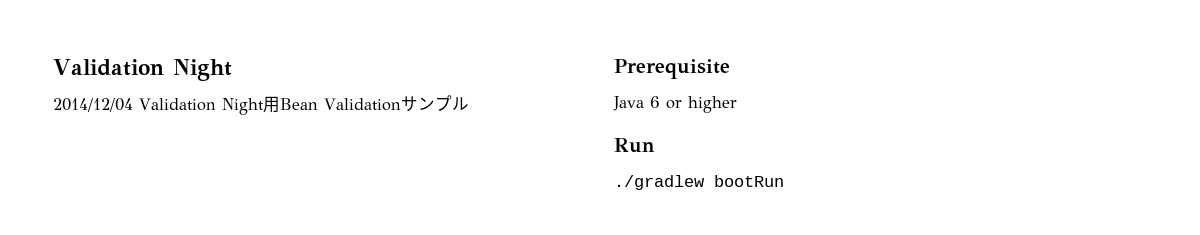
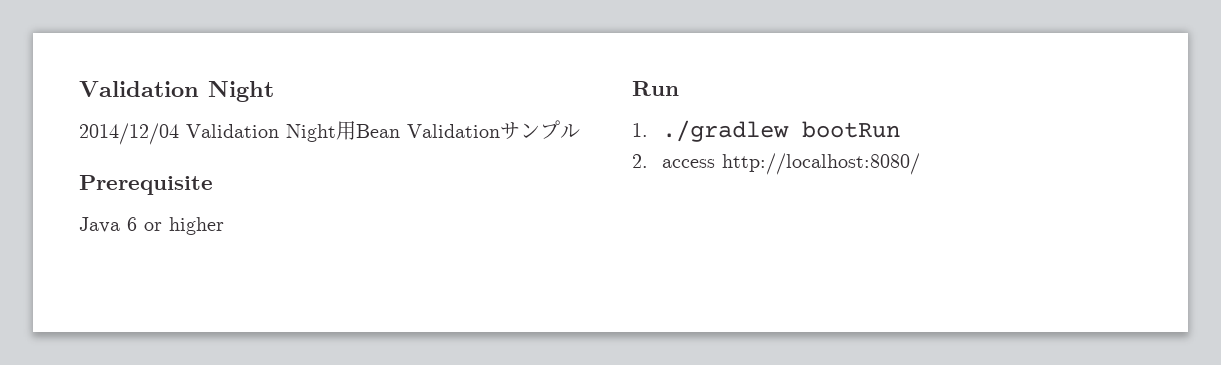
- ./gradlew bootRun
+ 1. ./gradlew bootRun
+ 2. access http://localhost:8080/

